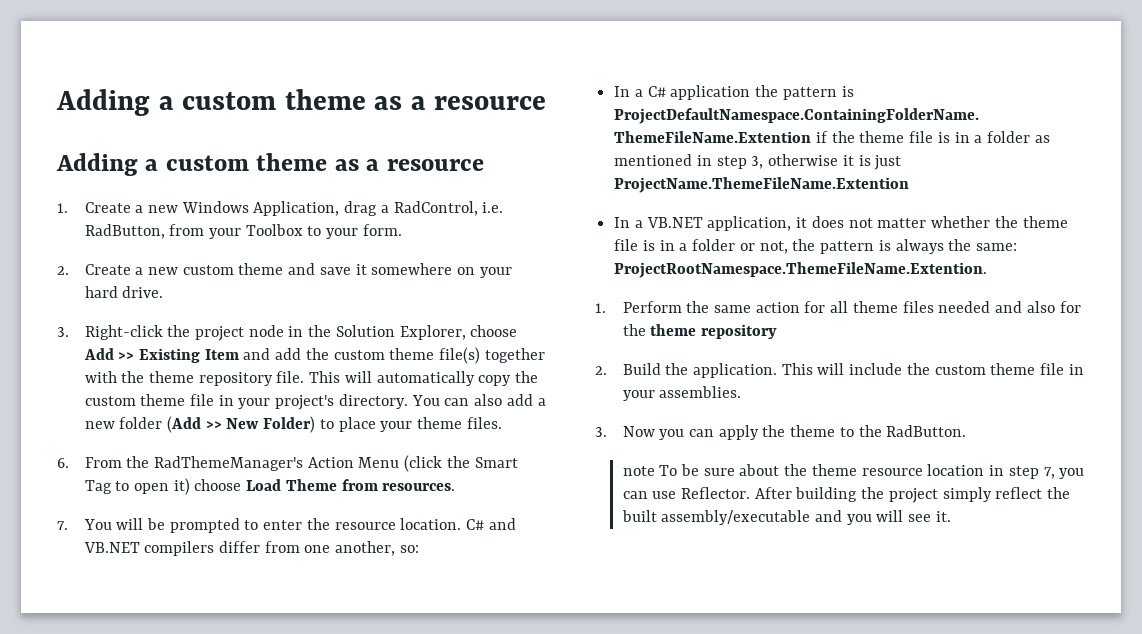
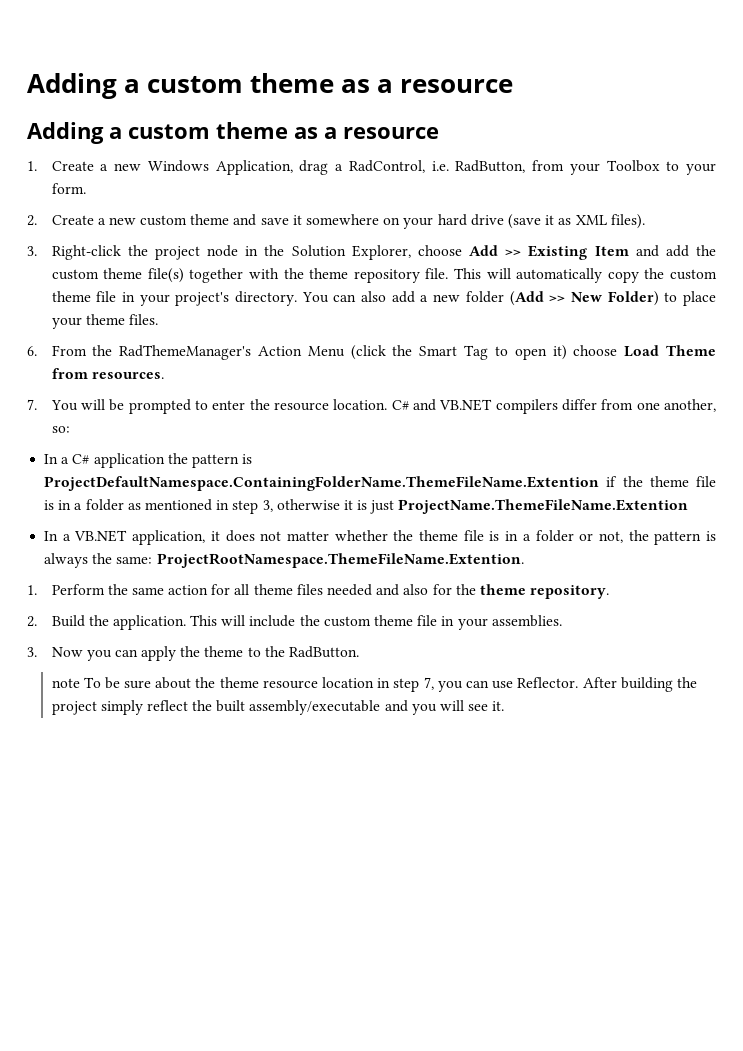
- 2. Create a new custom theme and save it somewhere on your hard drive.
+ 2. Create a new custom theme and save it somewhere on your hard drive (save it as XML files).
- 1. Perform the same action for all theme files needed and also for the theme repository
+ 1. Perform the same action for all theme files needed and also for the theme repository.

